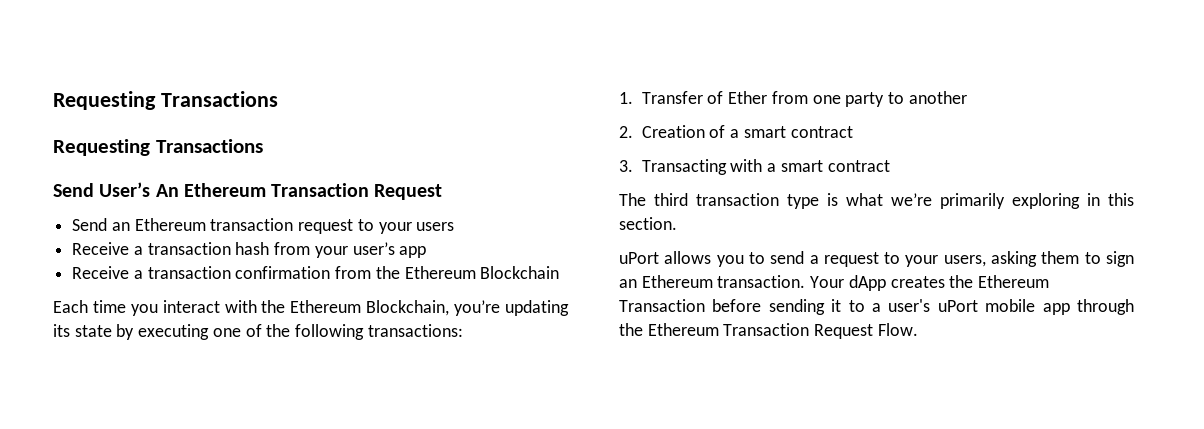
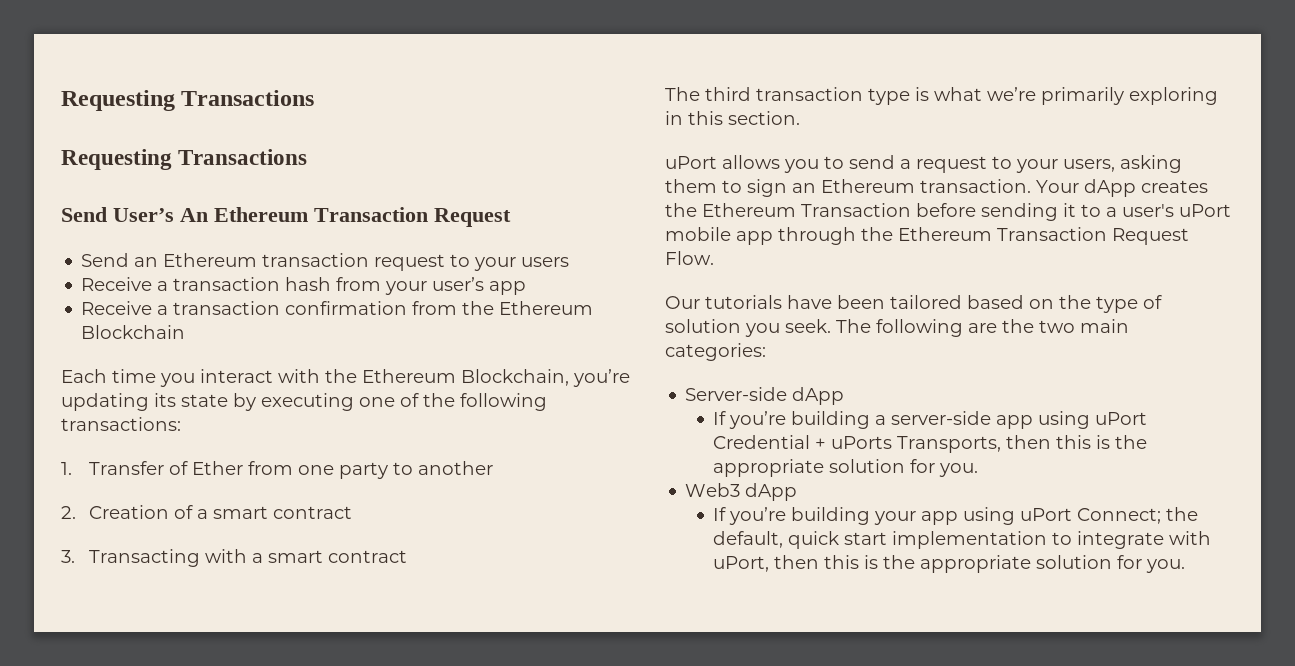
+ Our tutorials have been tailored based on the type of solution you seek. The following are the two main categories:
+ Server-side dApp
+ If you’re building a server-side app using uPort Credential + uPorts Transports, then this is the appropriate solution for you.
+ Web3 dApp
+ If you’re building your app using uPort Connect; the default, quick start implementation to integrate with uPort, then this is the appropriate solution for you.

